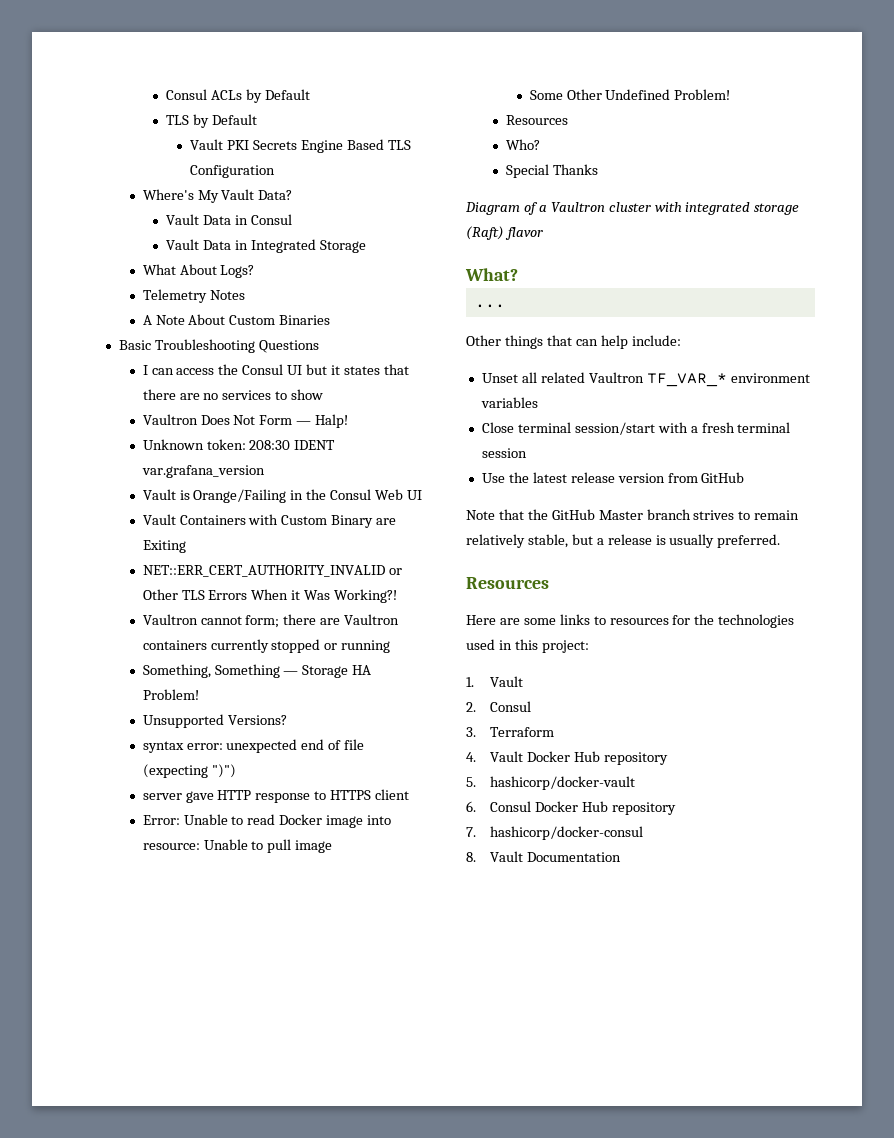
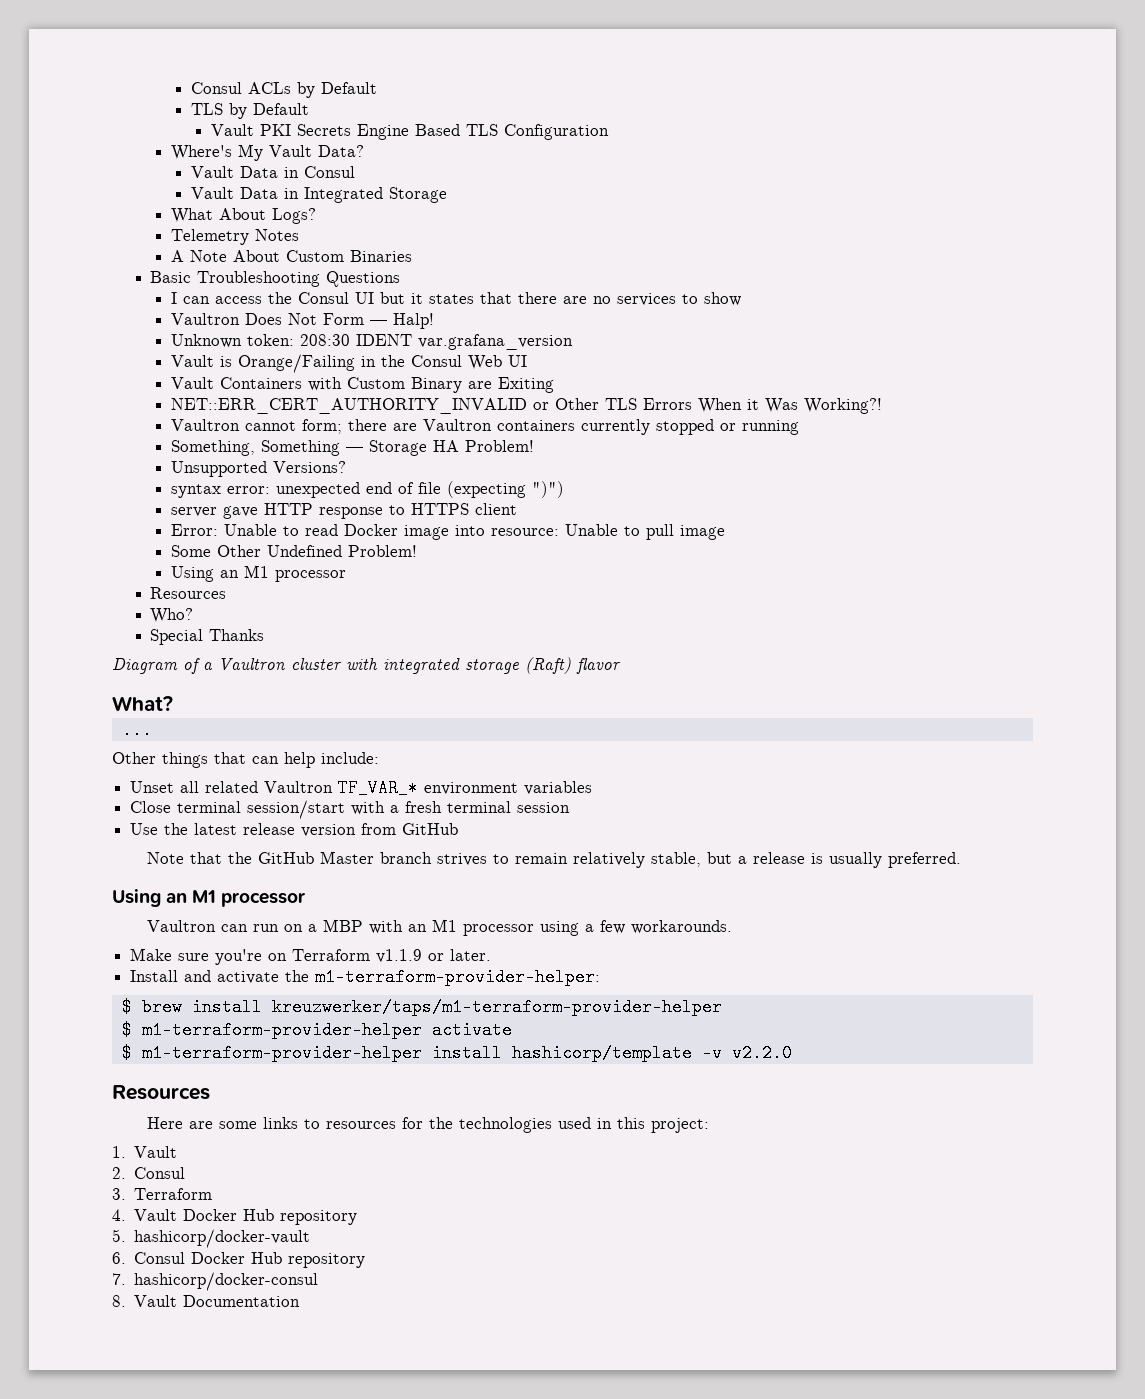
  Some Other Undefined Problem!
+ Using an M1 processor
  Note that the GitHub Master branch strives to remain relatively stable, but a release is usually preferred.
+ Using an M1 processor
+ Vaultron can run on a MBP with an M1 processor using a few workarounds.
+ Make sure you're on Terraform v1.1.9 or later.
+ Install and activate the m1-terraform-provider-helper:
+ $ brew install kreuzwerker/taps/m1-terraform-provider-helper
+ $ m1-terraform-provider-helper activate
+ $ m1-terraform-provider-helper install hashicorp/template -v v2.2.0

